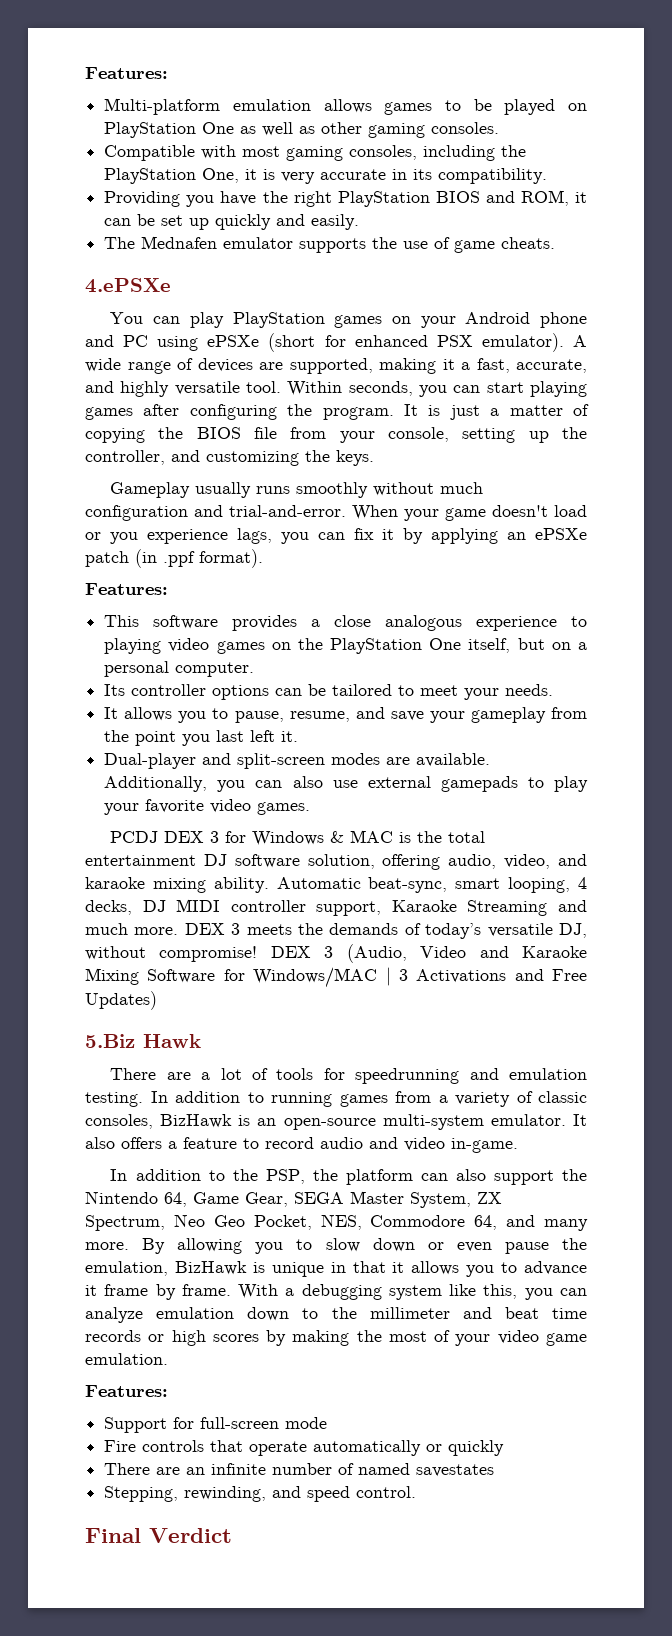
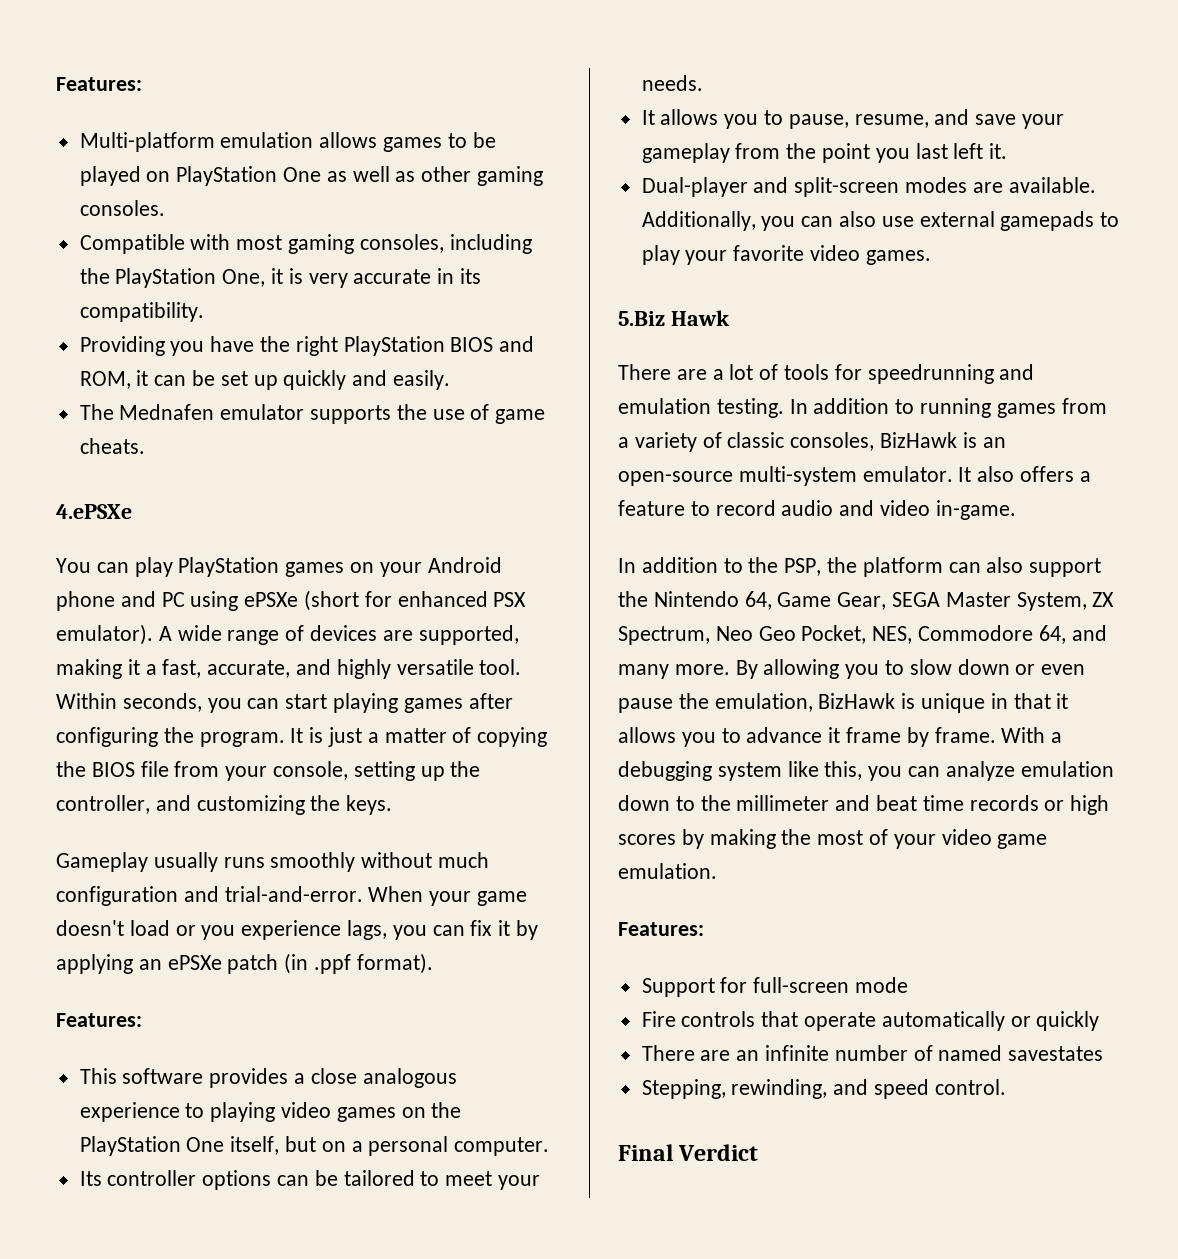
- PCDJ DEX 3 for Windows & MAC is the total entertainment DJ software solution, offering audio, video, and karaoke mixing ability. Automatic beat-sync, smart looping, 4 decks, DJ MIDI controller support, Karaoke Streaming and much more. DEX 3 meets the demands of today’s versatile DJ, without compromise! DEX 3 (Audio, Video and Karaoke Mixing Software for Windows/MAC | 3 Activations and Free Updates)

